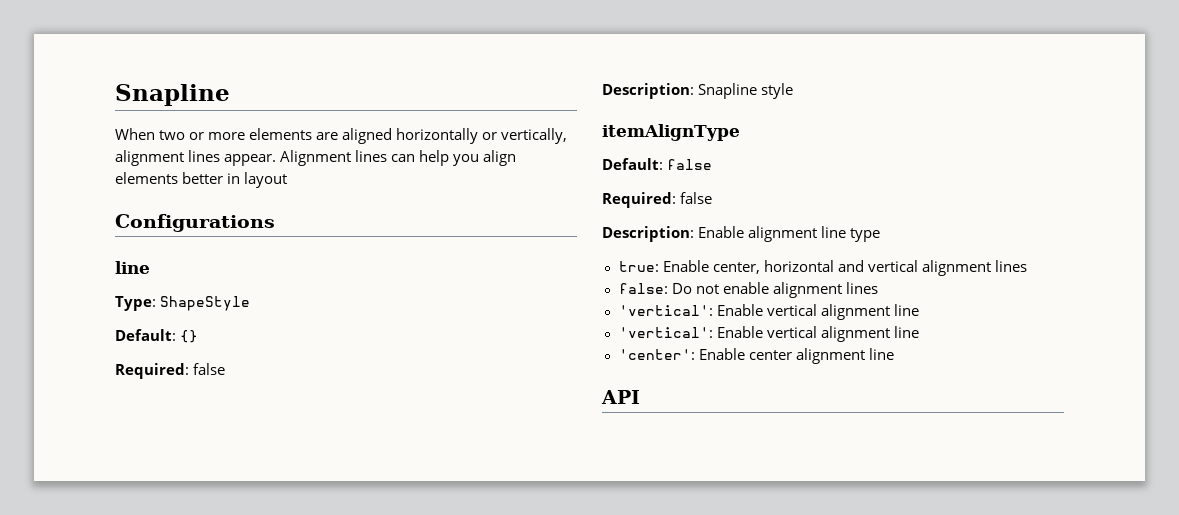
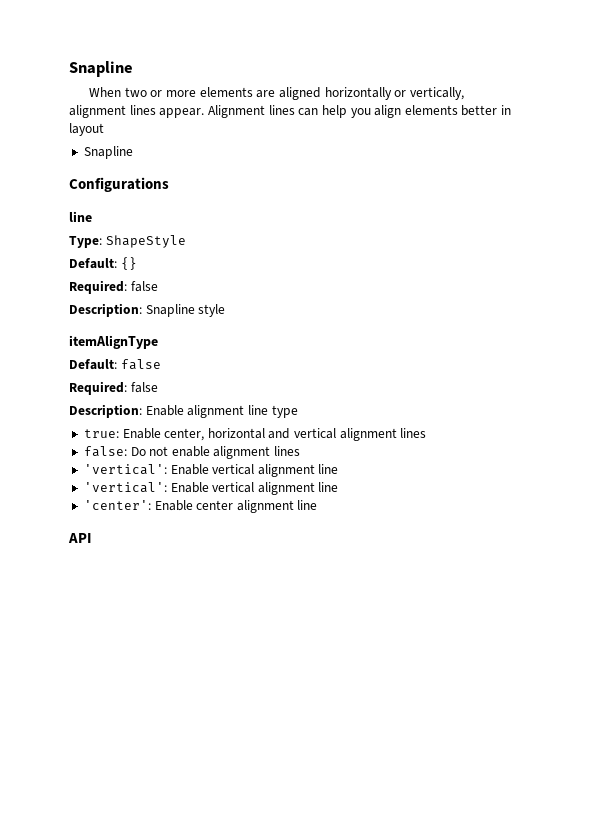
  Alignment lines can help you align elements better in layout
+ Snapline

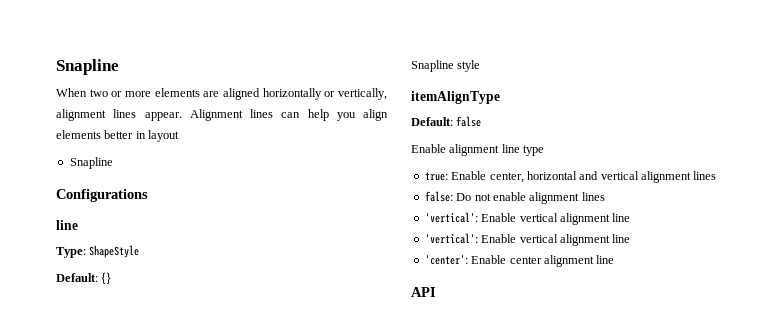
  Default: {}
- Required: false
- Description: Snapline style
+ Snapline style
  Default: false
- Required: false
- Description: Enable alignment line type
+ Enable alignment line type

